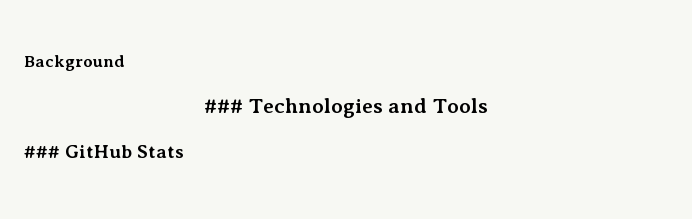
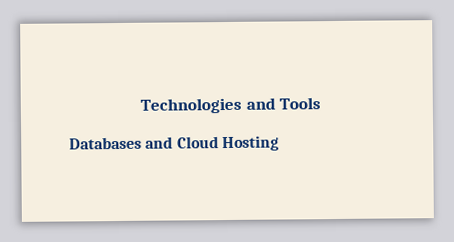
- Background
- ### Technologies and Tools
+ Technologies and Tools
- ### GitHub Stats
+ Databases and Cloud Hosting

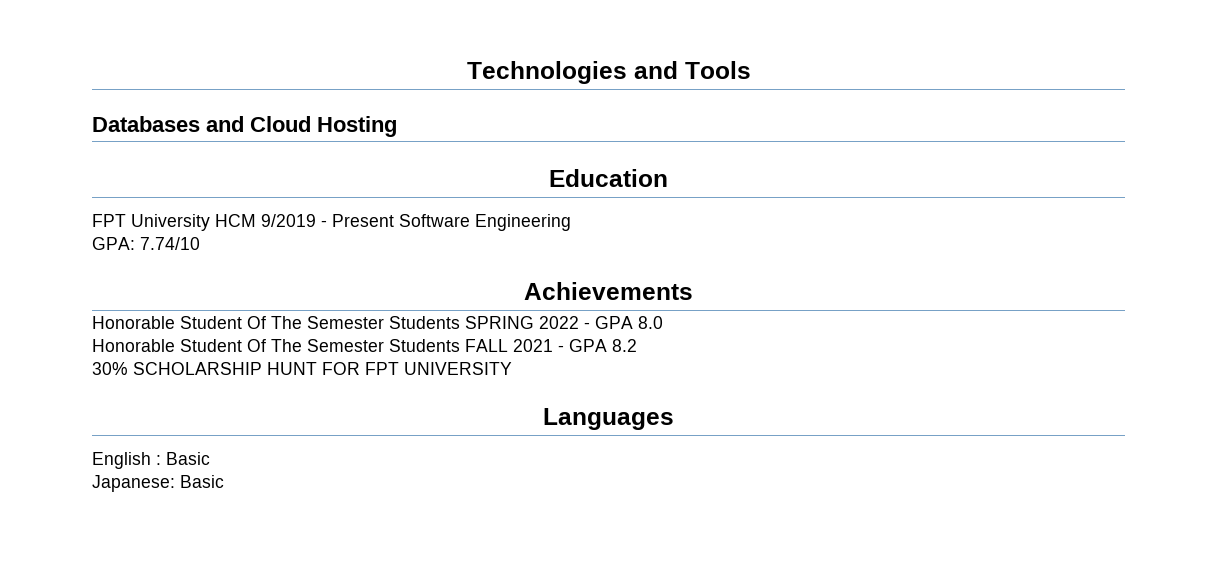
+ Education
+ FPT University HCM 9/2019 - Present Software Engineering
+ GPA: 7.74/10
+ Achievements
+ Honorable Student Of The Semester Students SPRING 2022 - GPA 8.0
+ Honorable Student Of The Semester Students FALL 2021 - GPA 8.2
+ 30% SCHOLARSHIP HUNT FOR FPT UNIVERSITY
+ Languages
+ English : Basic
+ Japanese: Basic

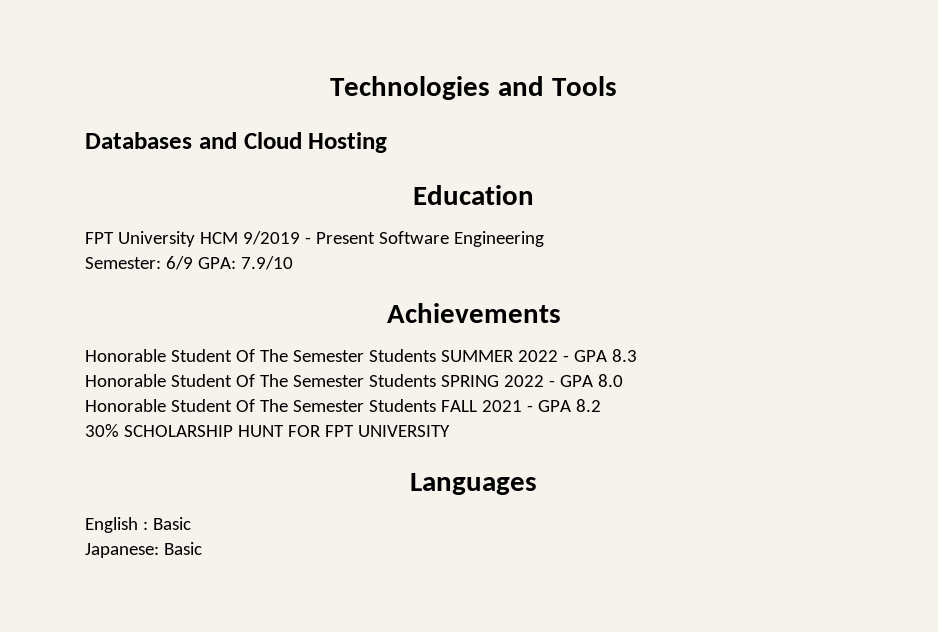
- GPA: 7.74/10
+ Semester: 6/9 GPA: 7.9/10
  Achievements
+ Honorable Student Of The Semester Students SUMMER 2022 - GPA 8.3

